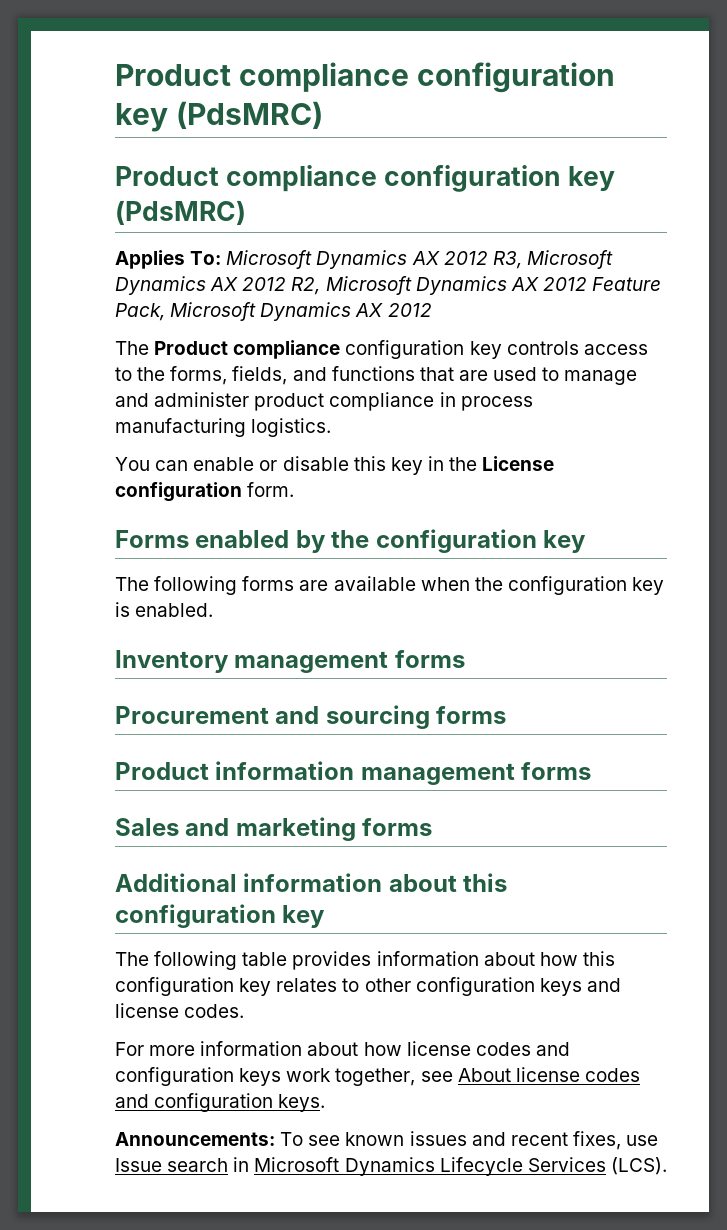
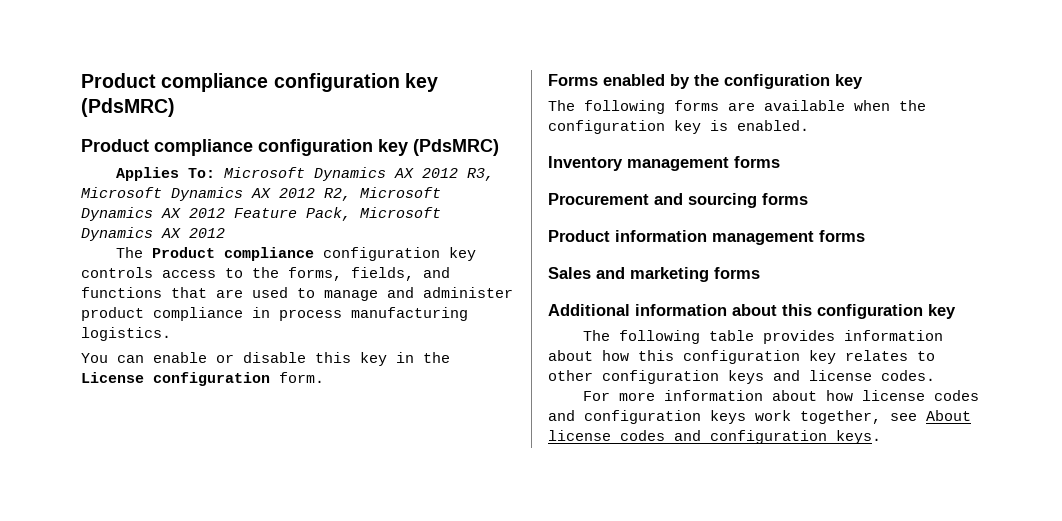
- Announcements: To see known issues and recent fixes, use Issue search in Microsoft Dynamics Lifecycle Services (LCS).

